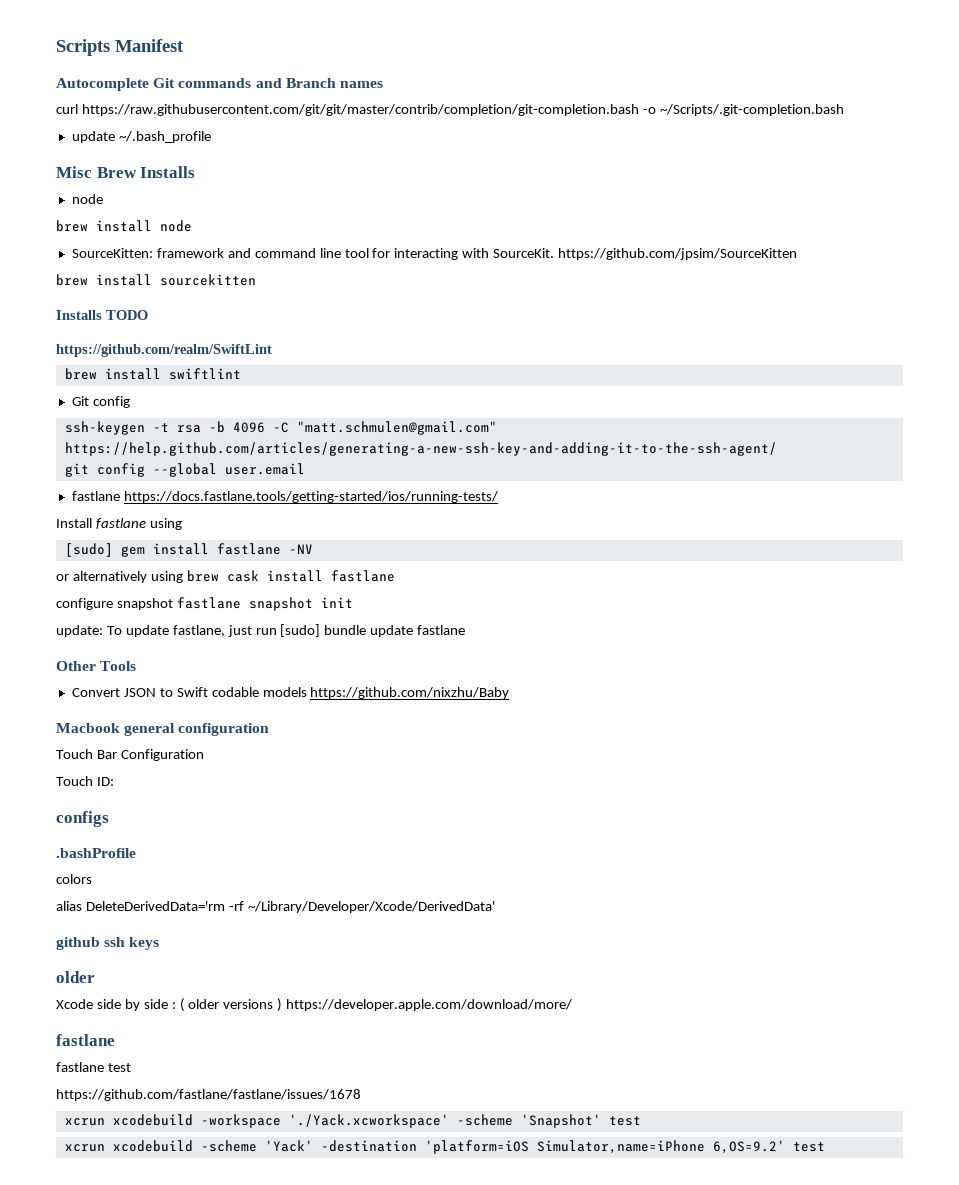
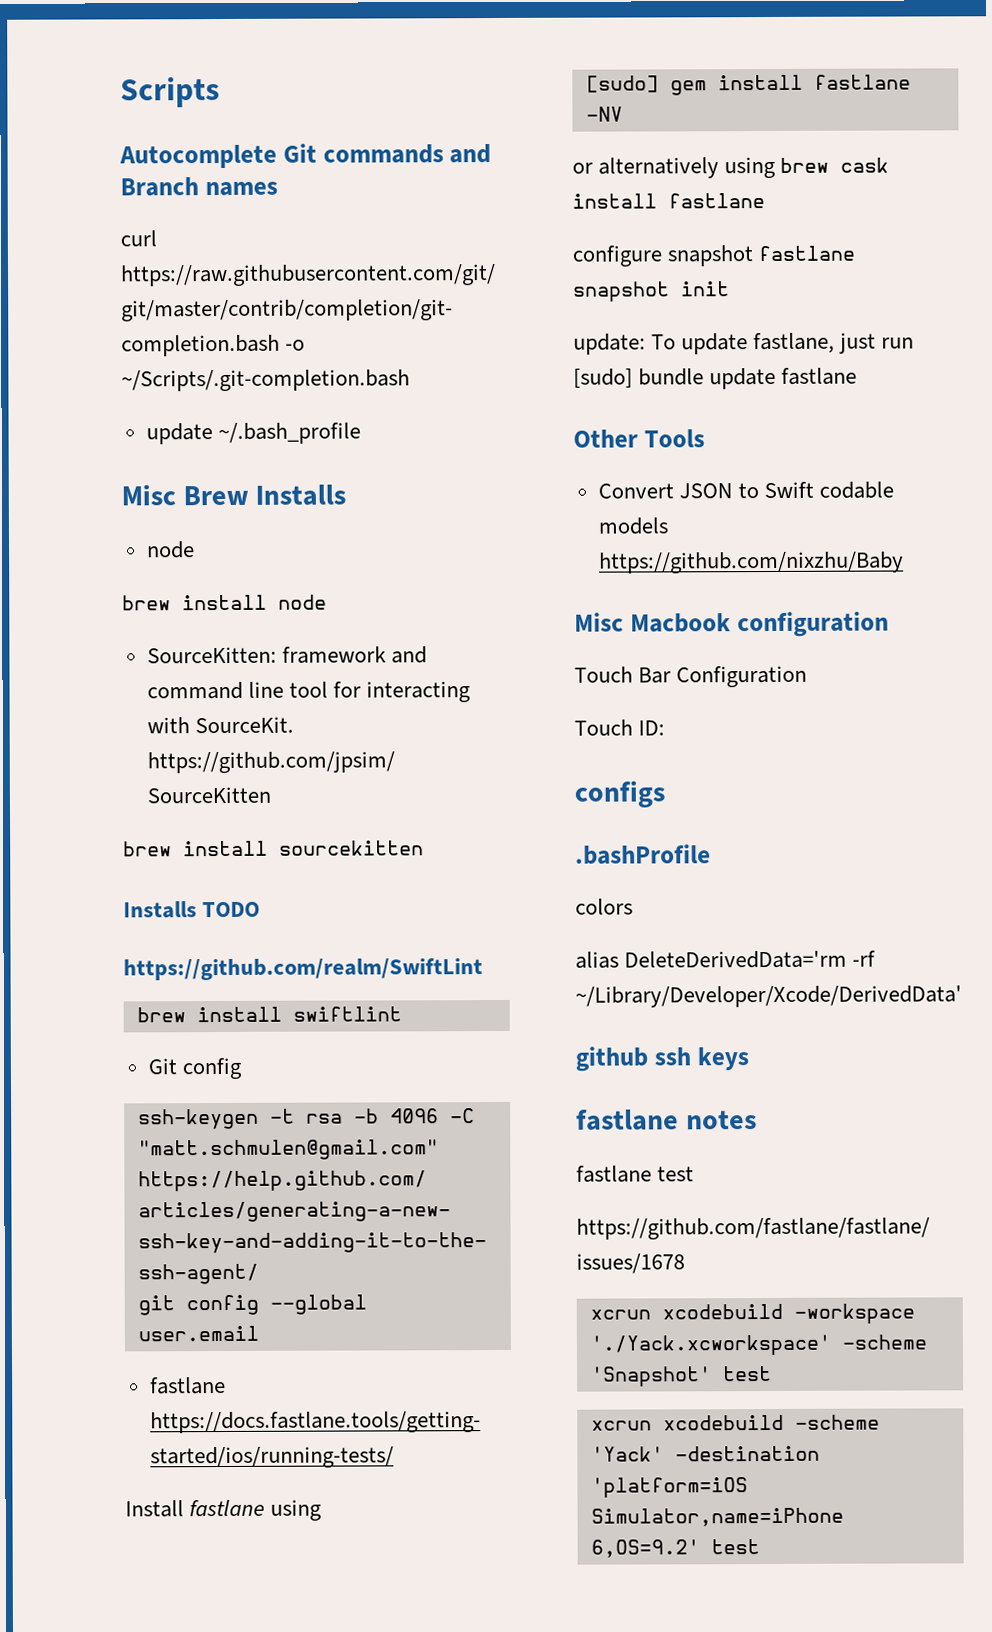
- Scripts Manifest
+ Scripts
- Macbook general configuration
+ Misc Macbook configuration
  github ssh keys
- older
- Xcode side by side : ( older versions ) https://developer.apple.com/download/more/
- fastlane
+ fastlane notes

